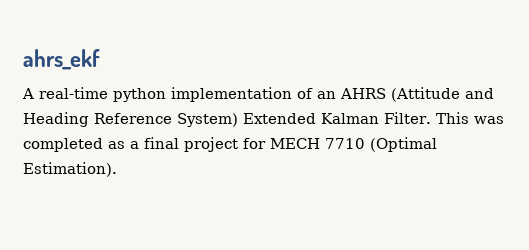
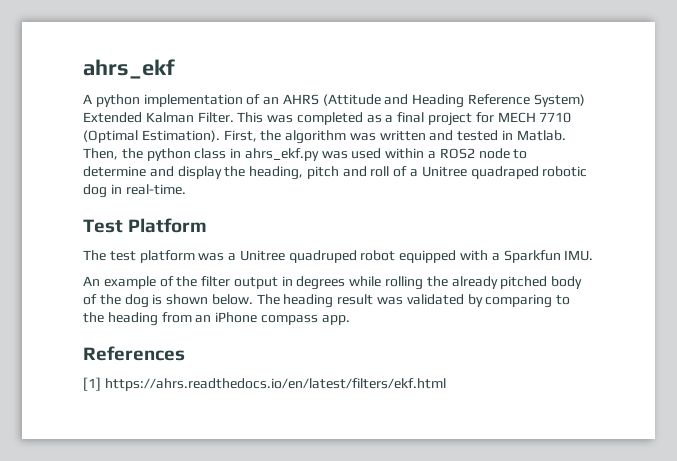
- A real-time python implementation of an AHRS (Attitude and Heading Reference System) Extended Kalman Filter.
+ A python implementation of an AHRS (Attitude and Heading Reference System) Extended Kalman Filter.
+ First, the algorithm was written and tested in Matlab. Then, the python class in ahrs_ekf.py was used within a ROS2 node to determine and display the heading, pitch and roll of a Unitree quadraped robotic dog in real-time.
+ Test Platform
+ The test platform was a Unitree quadruped robot equipped with a Sparkfun IMU.
+ An example of the filter output in degrees while rolling the already pitched body of the dog is shown below. The heading result was validated by comparing to the heading from an iPhone compass app.
+ References
+ [1] https://ahrs.readthedocs.io/en/latest/filters/ekf.html

